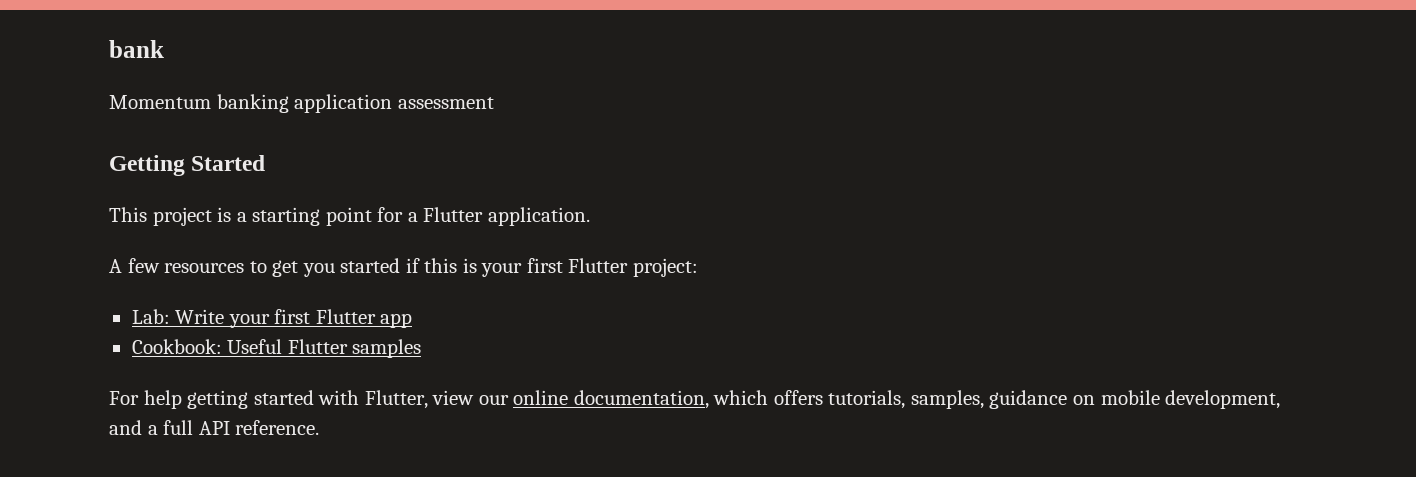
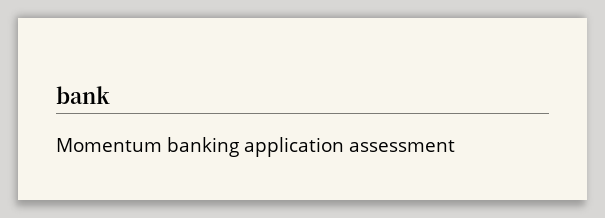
- Getting Started
- This project is a starting point for a Flutter application.
- A few resources to get you started if this is your first Flutter project:
- Lab: Write your first Flutter app
- Cookbook: Useful Flutter samples
- For help getting started with Flutter, view our online documentation, which offers tutorials, samples, guidance on mobile development, and a full API reference.

